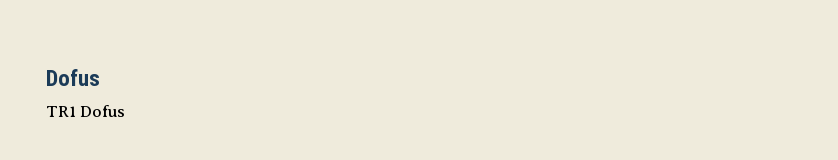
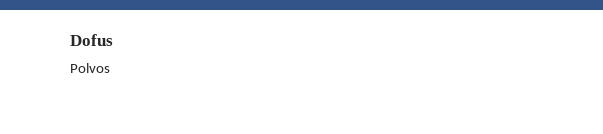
- TR1 Dofus
+ Polvos

